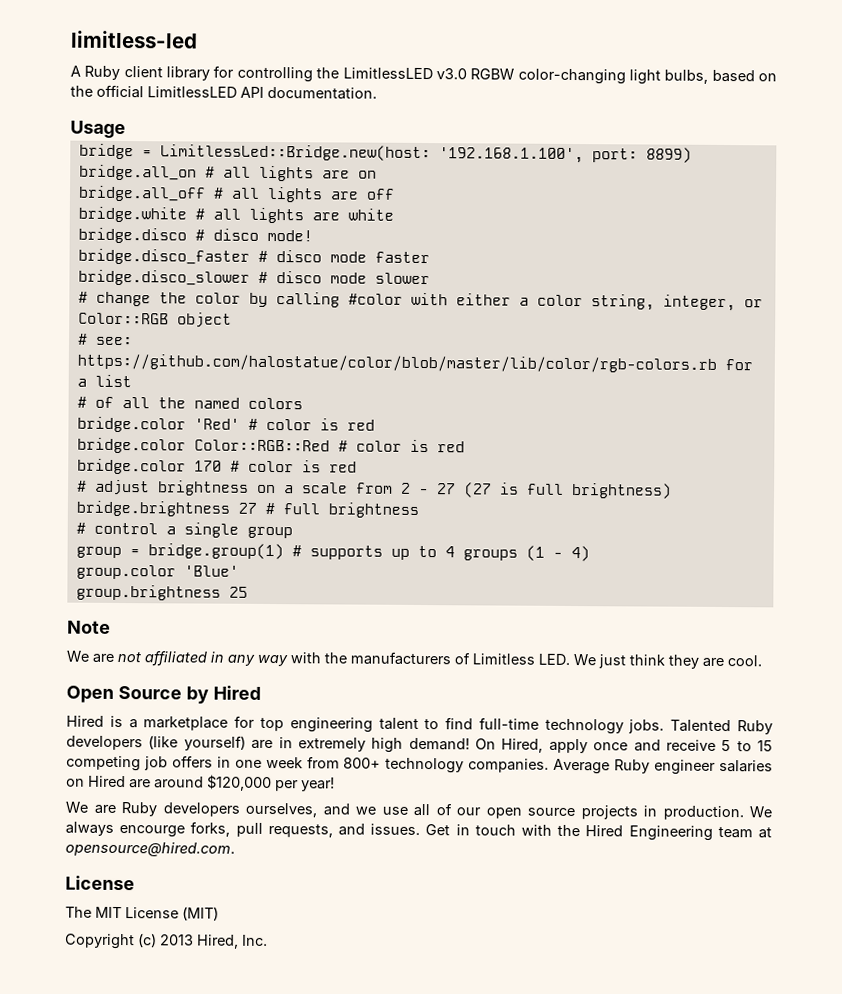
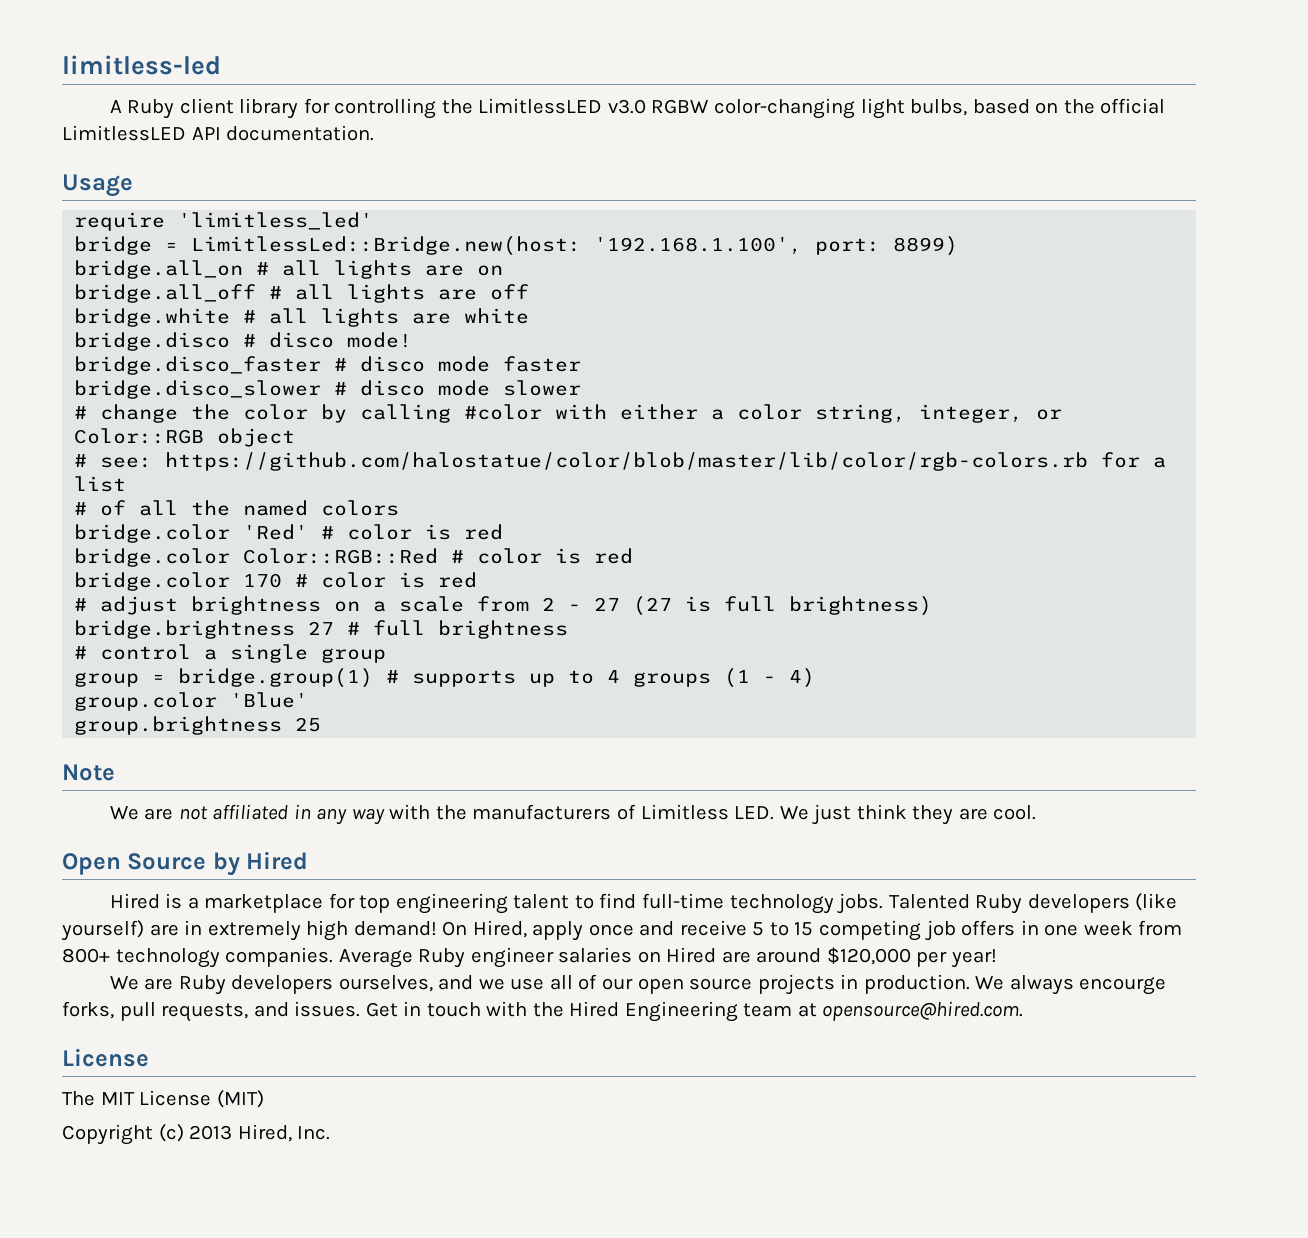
+ require 'limitless_led'

